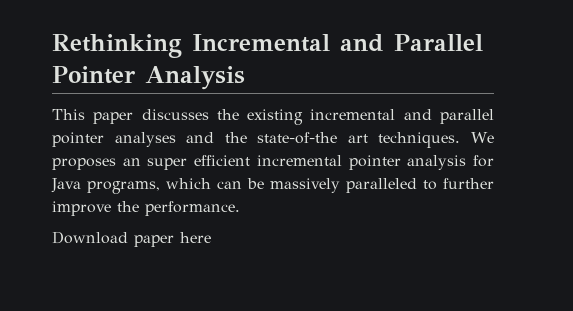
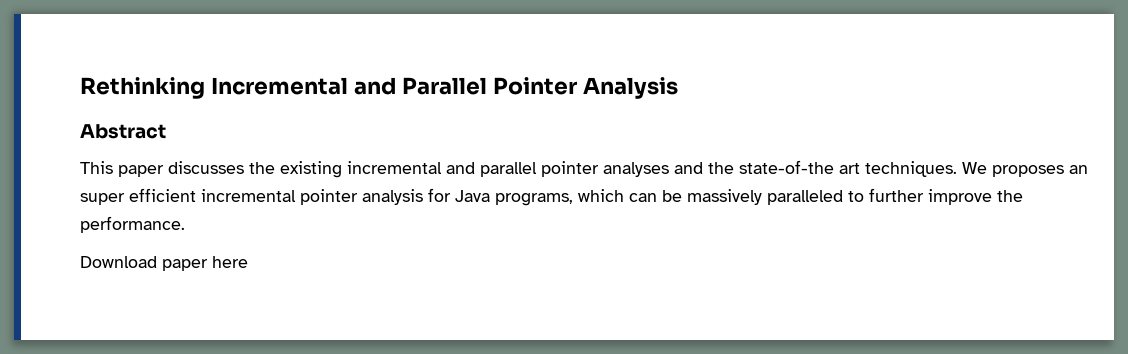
+ Abstract

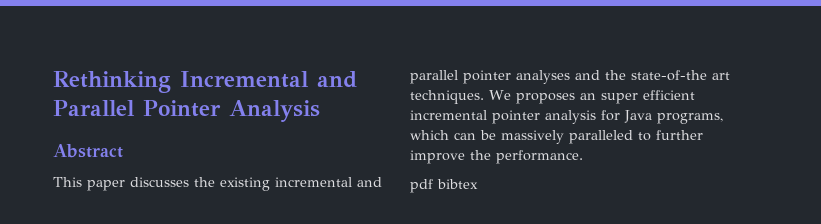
- Download paper here
+ pdf bibtex

